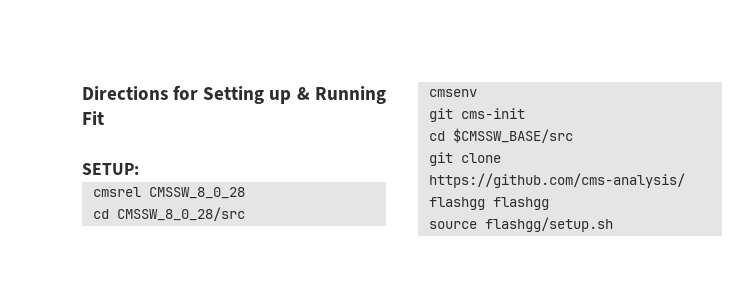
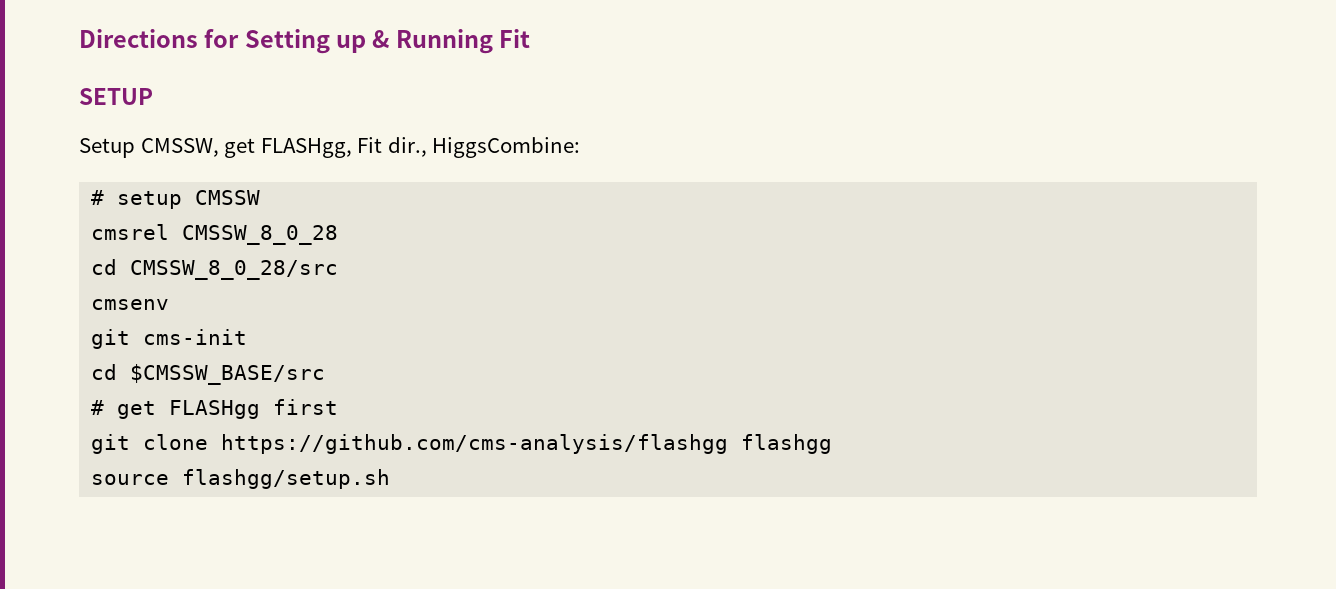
- SETUP:
+ SETUP
+ Setup CMSSW, get FLASHgg, Fit dir., HiggsCombine:
+ # setup CMSSW
+ # get FLASHgg first

